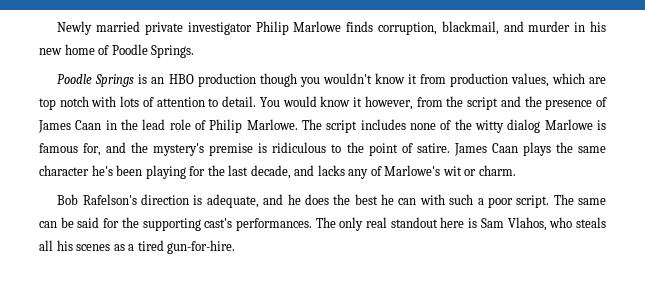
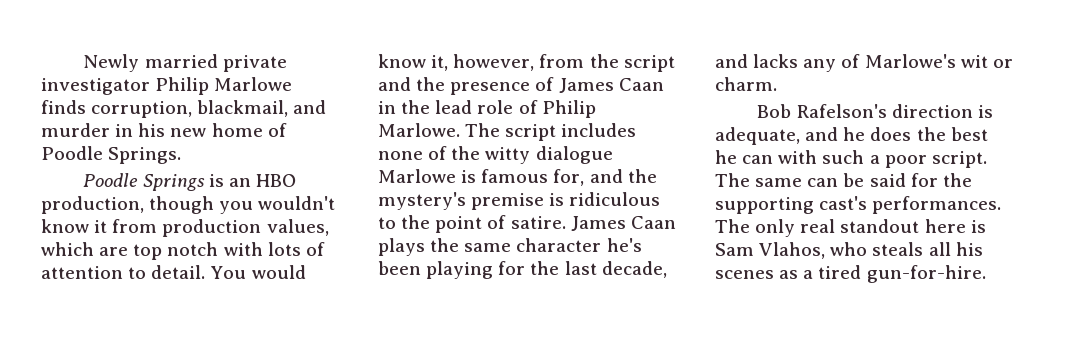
- Poodle Springs is an HBO production though you wouldn't know it from production values, which are top notch with lots of attention to detail.
+ Poodle Springs is an HBO production, though you wouldn't know it from production values, which are top notch with lots of attention to detail.
- You would know it however, from the script and the presence of James Caan in the lead role of Philip Marlowe.
+ You would know it, however, from the script and the presence of James Caan in the lead role of Philip Marlowe.
- The script includes none of the witty dialog Marlowe is famous for, and the mystery's premise is ridiculous to the point of satire.
+ The script includes none of the witty dialogue Marlowe is famous for, and the mystery's premise is ridiculous to the point of satire.

